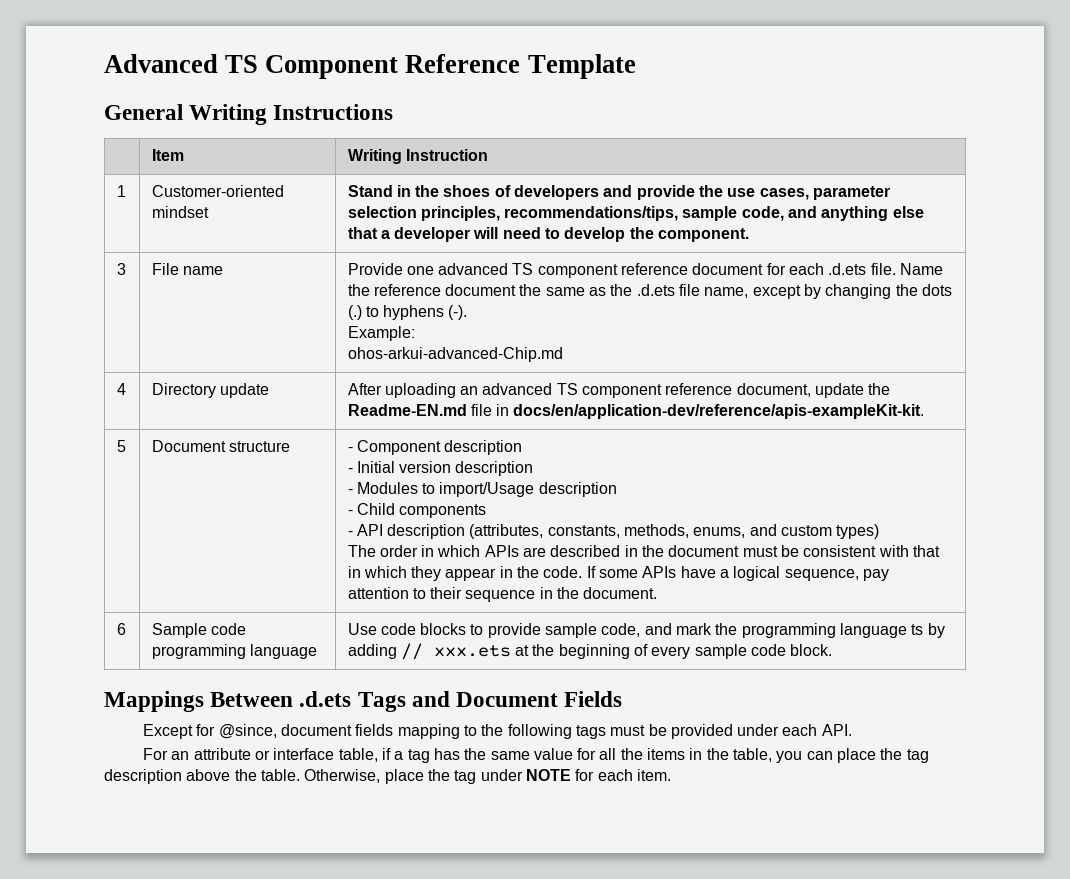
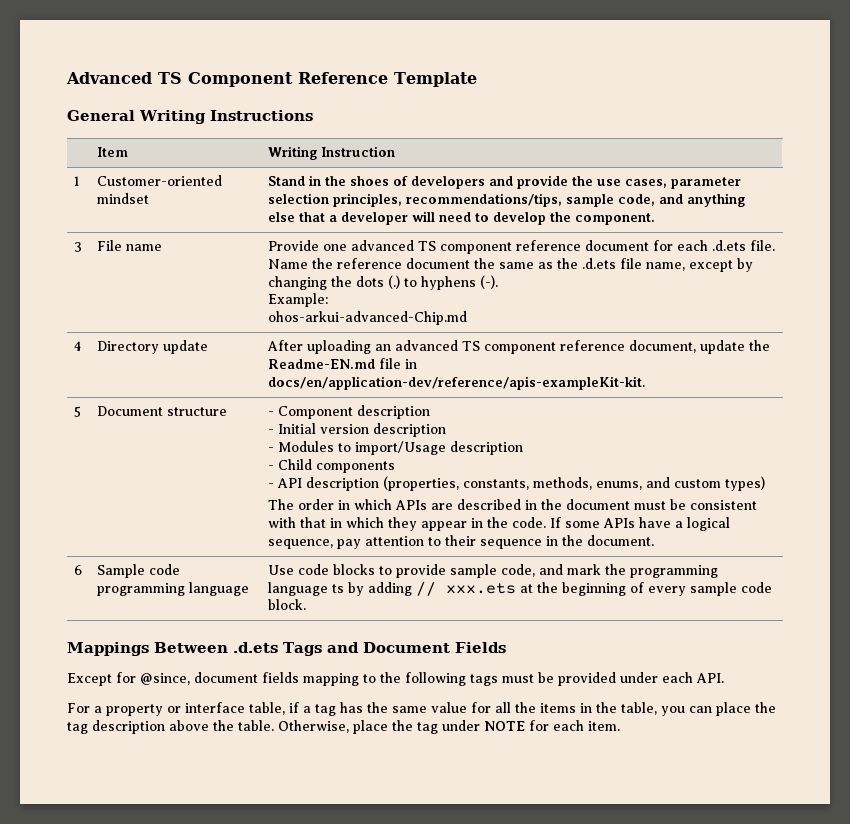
- - API description (attributes, constants, methods, enums, and custom types)
+ - API description (properties, constants, methods, enums, and custom types)
- For an attribute or interface table, if a tag has the same value for all the items in the table, you can place the tag description above the table.
+ For a property or interface table, if a tag has the same value for all the items in the table, you can place the tag description above the table.

